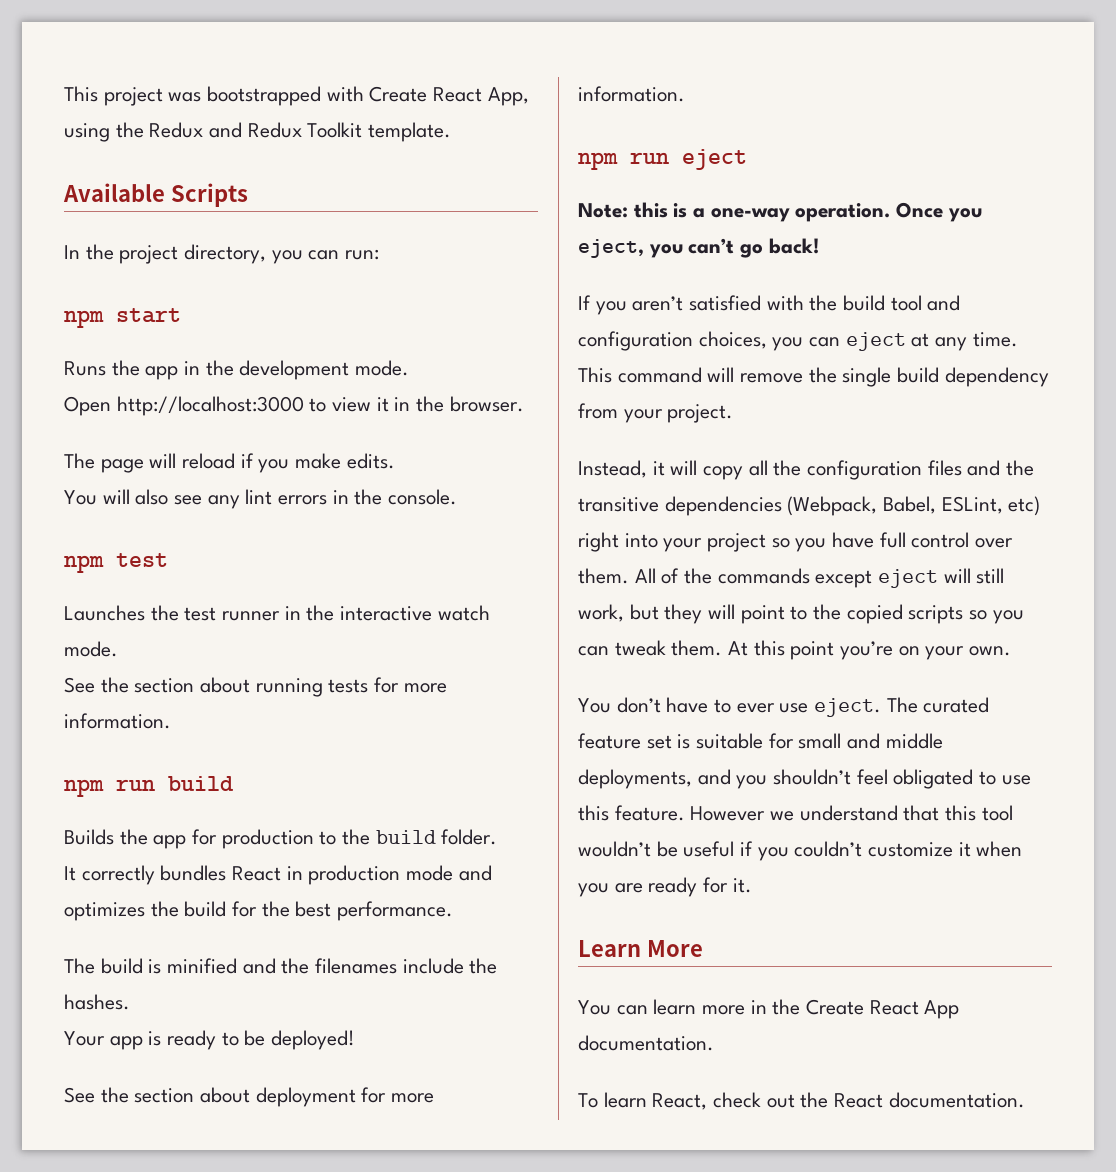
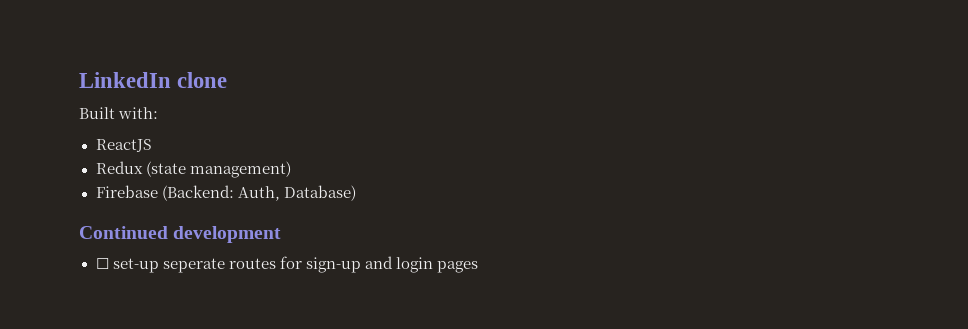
- This project was bootstrapped with Create React App, using the Redux and Redux Toolkit template.
- Available Scripts
- In the project directory, you can run:
- npm start
- Runs the app in the development mode.
- Open http://localhost:3000 to view it in the browser.
- The page will reload if you make edits.
- You will also see any lint errors in the console.
- npm test
- Launches the test runner in the interactive watch mode.
- See the section about running tests for more information.
- npm run build
- Builds the app for production to the build folder.
- It correctly bundles React in production mode and optimizes the build for the best performance.
- The build is minified and the filenames include the hashes.
- Your app is ready to be deployed!
- See the section about deployment for more information.
- npm run eject
- Note: this is a one-way operation. Once you eject, you can’t go back!
- If you aren’t satisfied with the build tool and configuration choices, you can eject at any time. This command will remove the single build dependency from your project.
- Instead, it will copy all the configuration files and the transitive dependencies (Webpack, Babel, ESLint, etc) right into your project so you have full control over them. All of the commands except eject will still work, but they will point to the copied scripts so you can tweak them. At this point you’re on your own.
- You don’t have to ever use eject. The curated feature set is suitable for small and middle deployments, and you shouldn’t feel obligated to use this feature. However we understand that this tool wouldn’t be useful if you couldn’t customize it when you are ready for it.
- Learn More
- You can learn more in the Create React App documentation.
- To learn React, check out the React documentation.
+ LinkedIn clone
+ Built with:
+ ReactJS
+ Redux (state management)
+ Firebase (Backend: Auth, Database)
+ Continued development
+ ☐ set-up seperate routes for sign-up and login pages

